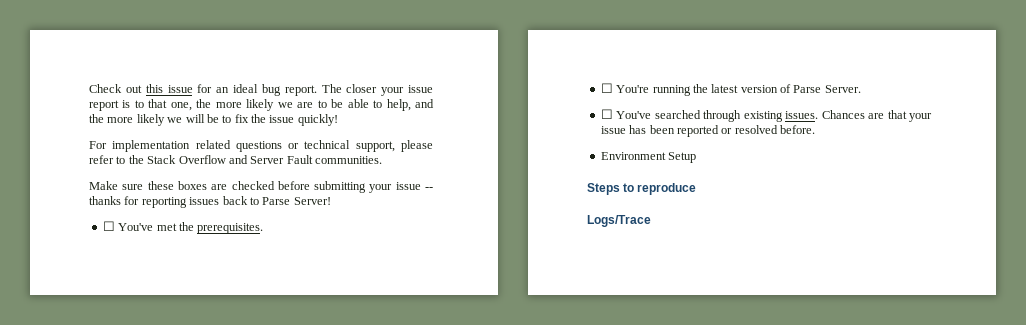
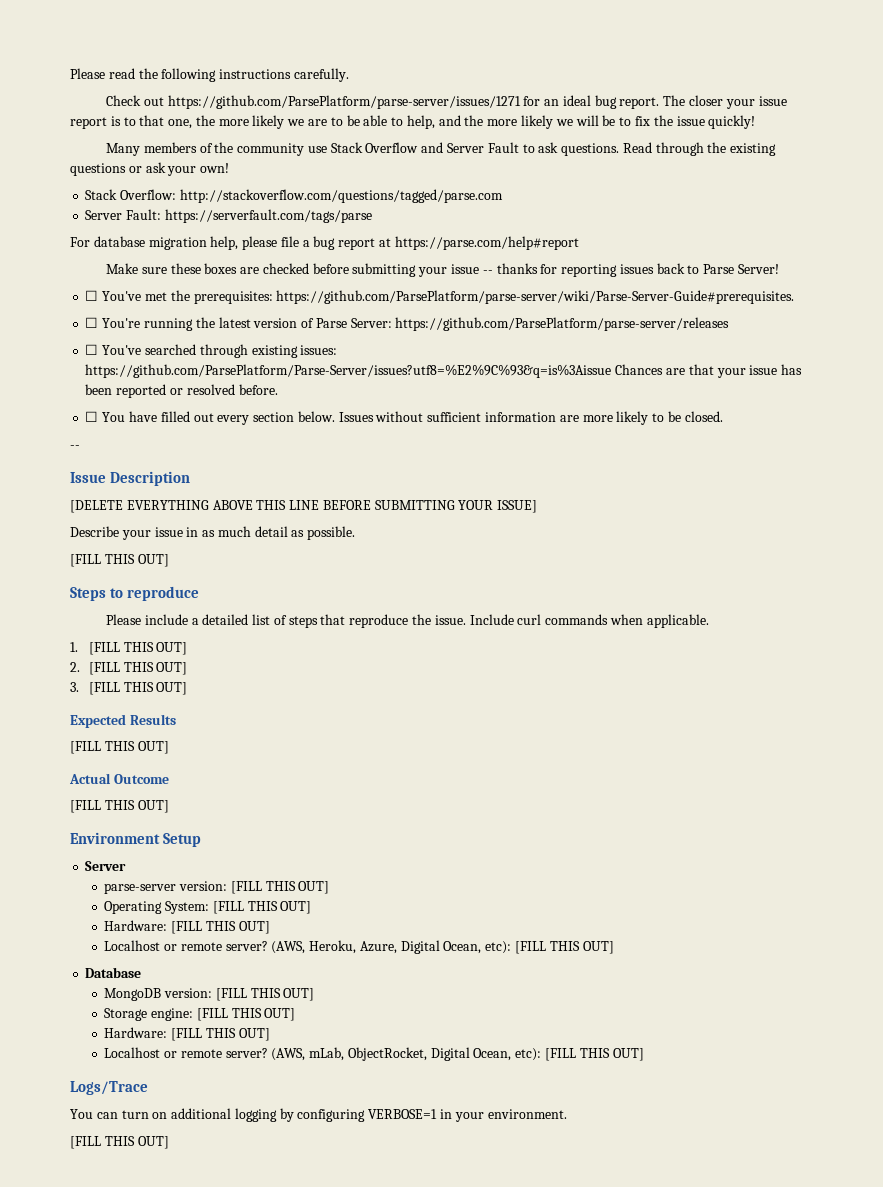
- Check out this issue for an ideal bug report.
+ Please read the following instructions carefully.
+ Check out https://github.com/ParsePlatform/parse-server/issues/1271 for an ideal bug report.
- For implementation related questions or technical support, please refer to the Stack Overflow and Server Fault communities.
+ Many members of the community use Stack Overflow and Server Fault to ask questions. Read through the existing questions or ask your own!
+ Stack Overflow: http://stackoverflow.com/questions/tagged/parse.com
+ Server Fault: https://serverfault.com/tags/parse
+ For database migration help, please file a bug report at https://parse.com/help#report
- ☐ You've met the prerequisites.
+ ☐ You've met the prerequisites: https://github.com/ParsePlatform/parse-server/wiki/Parse-Server-Guide#prerequisites.
- ☐ You're running the latest version of Parse Server.
+ ☐ You're running the latest version of Parse Server: https://github.com/ParsePlatform/parse-server/releases
- ☐ You've searched through existing issues. Chances are that your issue has been reported or resolved before.
+ ☐ You've searched through existing issues: https://github.com/ParsePlatform/Parse-Server/issues?utf8=%E2%9C%93&q=is%3Aissue Chances are that your issue has been reported or resolved before.
+ ☐ You have filled out every section below. Issues without sufficient information are more likely to be closed.
+ --
+ Issue Description
+ [DELETE EVERYTHING ABOVE THIS LINE BEFORE SUBMITTING YOUR ISSUE]
+ Describe your issue in as much detail as possible.
+ [FILL THIS OUT]
+ Steps to reproduce
+ Please include a detailed list of steps that reproduce the issue. Include curl commands when applicable.
+ 1. [FILL THIS OUT]
+ 2. [FILL THIS OUT]
+ 3. [FILL THIS OUT]
+ Expected Results
+ [FILL THIS OUT]
+ Actual Outcome
+ [FILL THIS OUT]
  Environment Setup
- Steps to reproduce
+ Server
+ parse-server version: [FILL THIS OUT]
+ Operating System: [FILL THIS OUT]
+ Hardware: [FILL THIS OUT]
+ Localhost or remote server? (AWS, Heroku, Azure, Digital Ocean, etc): [FILL THIS OUT]
+ Database
+ MongoDB version: [FILL THIS OUT]
+ Storage engine: [FILL THIS OUT]
+ Hardware: [FILL THIS OUT]
+ Localhost or remote server? (AWS, mLab, ObjectRocket, Digital Ocean, etc): [FILL THIS OUT]
  Logs/Trace
+ You can turn on additional logging by configuring VERBOSE=1 in your environment.
+ [FILL THIS OUT]

